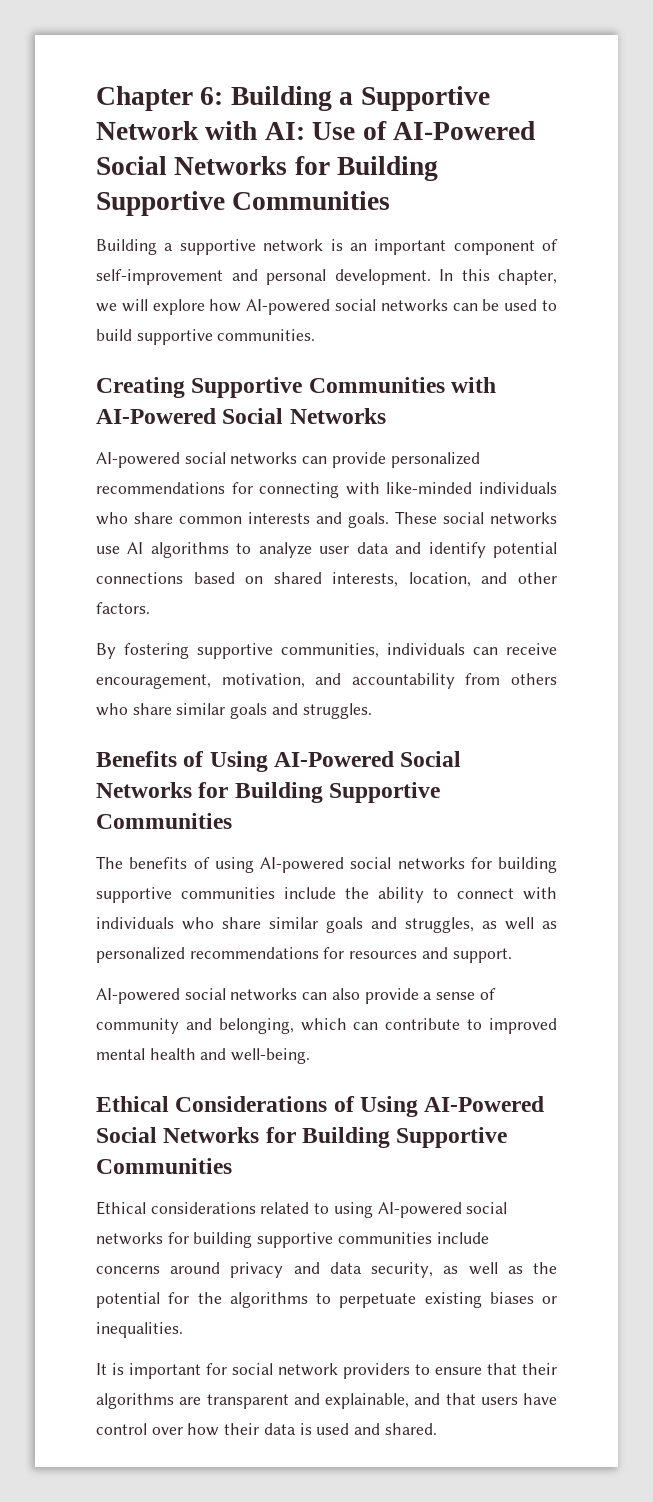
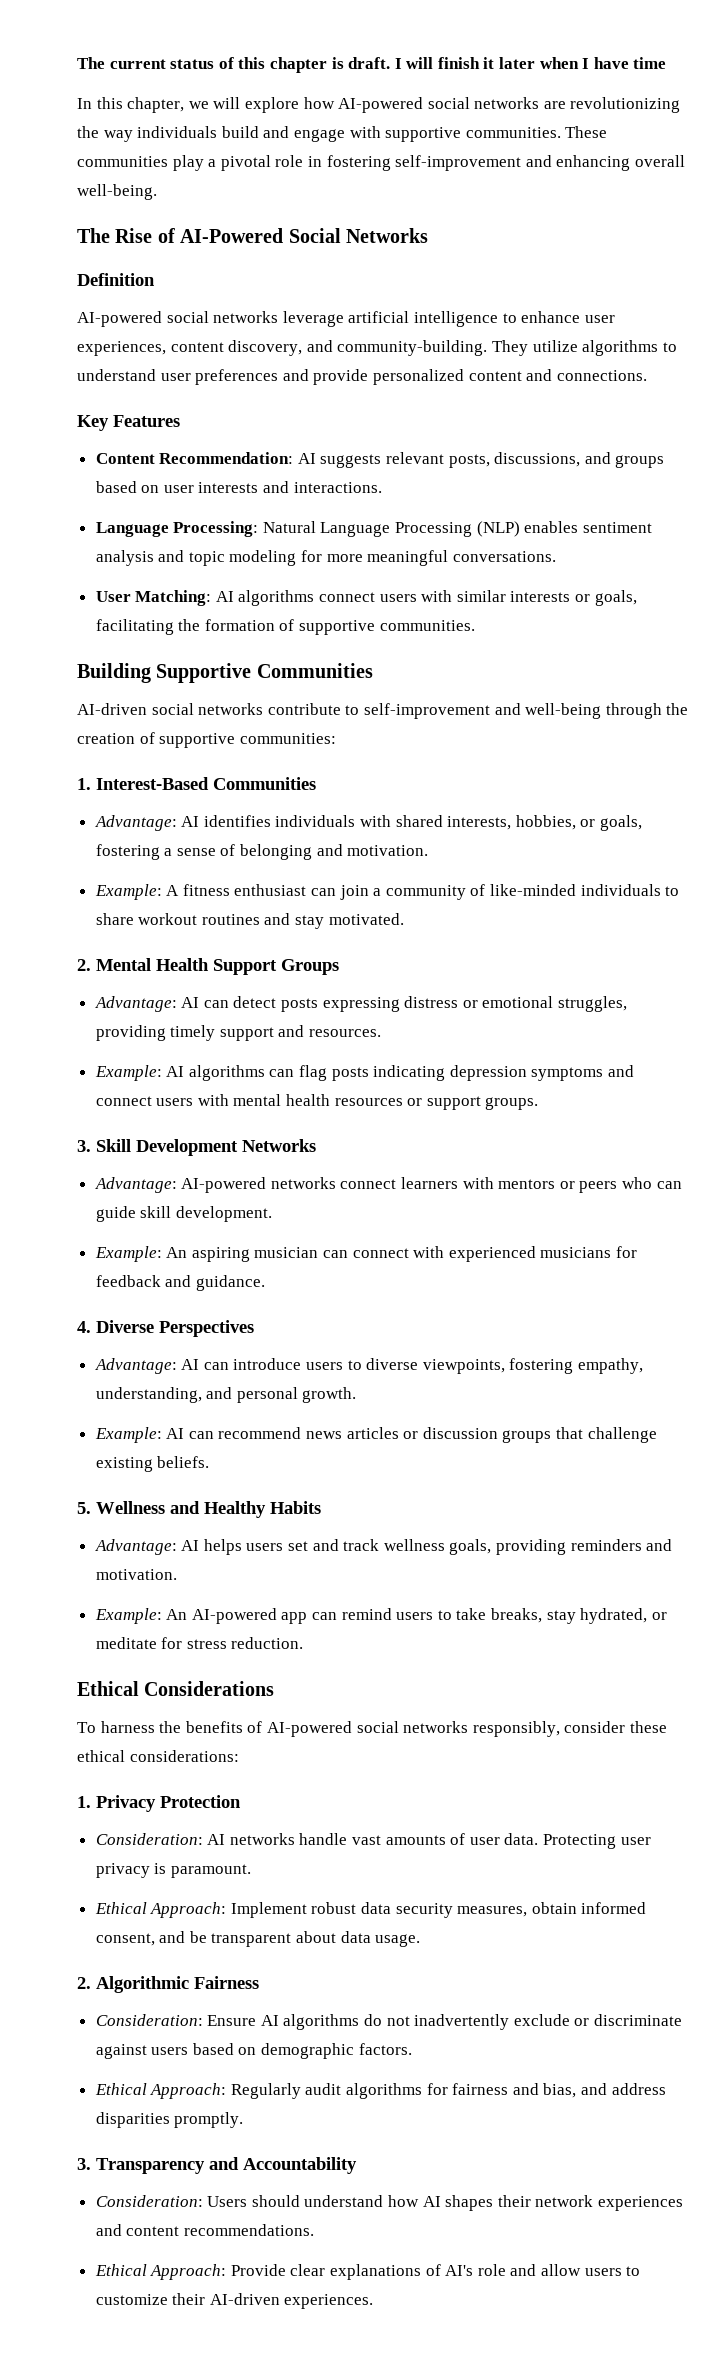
- Chapter 6: Building a Supportive Network with AI: Use of AI-Powered Social Networks for Building Supportive Communities
- Building a supportive network is an important component of self-improvement and personal development. In this chapter, we will explore how AI-powered social networks can be used to build supportive communities.
- Creating Supportive Communities with AI-Powered Social Networks
- AI-powered social networks can provide personalized recommendations for connecting with like-minded individuals who share common interests and goals. These social networks use AI algorithms to analyze user data and identify potential connections based on shared interests, location, and other factors.
- By fostering supportive communities, individuals can receive encouragement, motivation, and accountability from others who share similar goals and struggles.
- Benefits of Using AI-Powered Social Networks for Building Supportive Communities
- The benefits of using AI-powered social networks for building supportive communities include the ability to connect with individuals who share similar goals and struggles, as well as personalized recommendations for resources and support.
- AI-powered social networks can also provide a sense of community and belonging, which can contribute to improved mental health and well-being.
- Ethical Considerations of Using AI-Powered Social Networks for Building Supportive Communities
- Ethical considerations related to using AI-powered social networks for building supportive communities include concerns around privacy and data security, as well as the potential for the algorithms to perpetuate existing biases or inequalities.
- It is important for social network providers to ensure that their algorithms are transparent and explainable, and that users have control over how their data is used and shared.
+ The current status of this chapter is draft. I will finish it later when I have time
+ In this chapter, we will explore how AI-powered social networks are revolutionizing the way individuals build and engage with supportive communities. These communities play a pivotal role in fostering self-improvement and enhancing overall well-being.
+ The Rise of AI-Powered Social Networks
+ Definition
+ AI-powered social networks leverage artificial intelligence to enhance user experiences, content discovery, and community-building. They utilize algorithms to understand user preferences and provide personalized content and connections.
+ Key Features
+ Content Recommendation: AI suggests relevant posts, discussions, and groups based on user interests and interactions.
+ Language Processing: Natural Language Processing (NLP) enables sentiment analysis and topic modeling for more meaningful conversations.
+ User Matching: AI algorithms connect users with similar interests or goals, facilitating the formation of supportive communities.
+ Building Supportive Communities
+ AI-driven social networks contribute to self-improvement and well-being through the creation of supportive communities:
+ 1. Interest-Based Communities
+ Advantage: AI identifies individuals with shared interests, hobbies, or goals, fostering a sense of belonging and motivation.
+ Example: A fitness enthusiast can join a community of like-minded individuals to share workout routines and stay motivated.
+ 2. Mental Health Support Groups
+ Advantage: AI can detect posts expressing distress or emotional struggles, providing timely support and resources.
+ Example: AI algorithms can flag posts indicating depression symptoms and connect users with mental health resources or support groups.
+ 3. Skill Development Networks
+ Advantage: AI-powered networks connect learners with mentors or peers who can guide skill development.
+ Example: An aspiring musician can connect with experienced musicians for feedback and guidance.
+ 4. Diverse Perspectives
+ Advantage: AI can introduce users to diverse viewpoints, fostering empathy, understanding, and personal growth.
+ Example: AI can recommend news articles or discussion groups that challenge existing beliefs.
+ 5. Wellness and Healthy Habits
+ Advantage: AI helps users set and track wellness goals, providing reminders and motivation.
+ Example: An AI-powered app can remind users to take breaks, stay hydrated, or meditate for stress reduction.
+ Ethical Considerations
+ To harness the benefits of AI-powered social networks responsibly, consider these ethical considerations:
+ 1. Privacy Protection
+ Consideration: AI networks handle vast amounts of user data. Protecting user privacy is paramount.
+ Ethical Approach: Implement robust data security measures, obtain informed consent, and be transparent about data usage.
+ 2. Algorithmic Fairness
+ Consideration: Ensure AI algorithms do not inadvertently exclude or discriminate against users based on demographic factors.
+ Ethical Approach: Regularly audit algorithms for fairness and bias, and address disparities promptly.
+ 3. Transparency and Accountability
+ Consideration: Users should understand how AI shapes their network experiences and content recommendations.
+ Ethical Approach: Provide clear explanations of AI's role and allow users to customize their AI-driven experiences.

